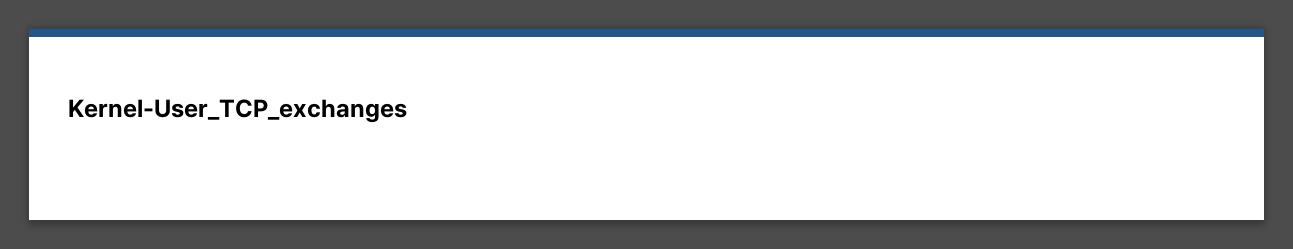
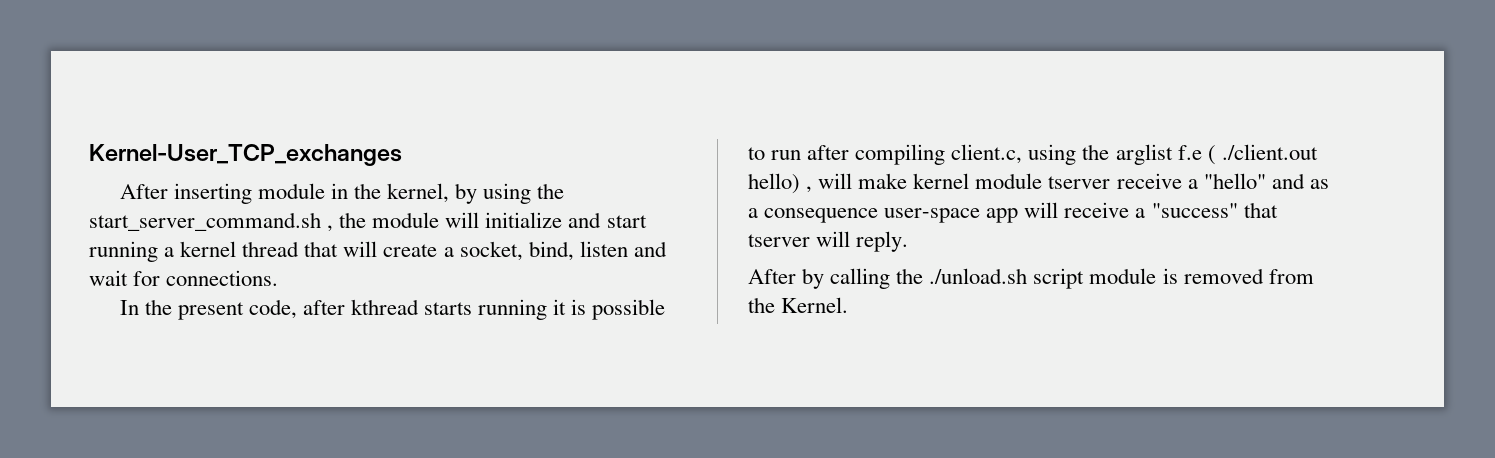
+ After inserting module in the kernel, by using the start_server_command.sh , the module will initialize and start running a kernel thread that will create a socket, bind, listen and wait for connections.
+ In the present code, after kthread starts running it is possible to run after compiling client.c, using the arglist f.e ( ./client.out hello) , will make kernel module tserver receive a "hello" and as a consequence user-space app will receive a "success" that tserver will reply.
+ After by calling the ./unload.sh script module is removed from the Kernel.

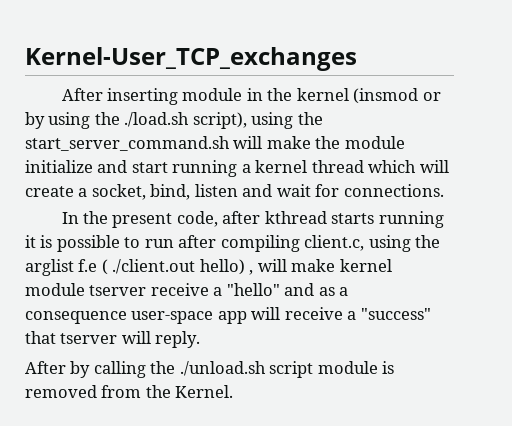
- After inserting module in the kernel, by using the start_server_command.sh , the module will initialize and start running a kernel thread that will create a socket, bind, listen and wait for connections.
+ After inserting module in the kernel (insmod or by using the ./load.sh script), using the start_server_command.sh will make the module initialize and start running a kernel thread which will create a socket, bind, listen and wait for connections.

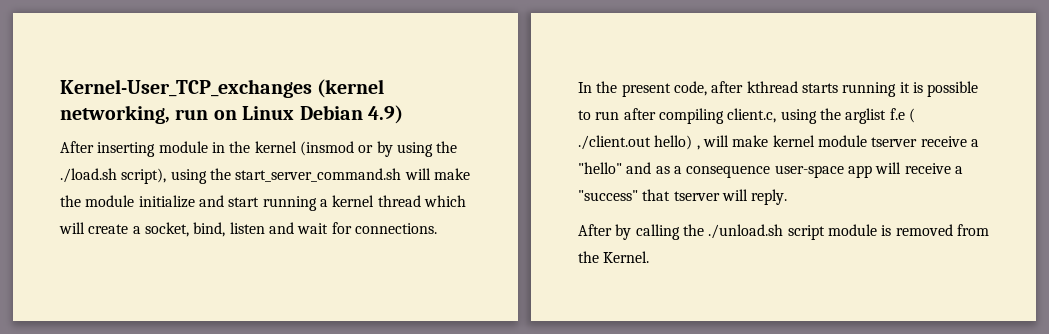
- Kernel-User_TCP_exchanges
+ Kernel-User_TCP_exchanges (kernel networking, run on Linux Debian 4.9)

